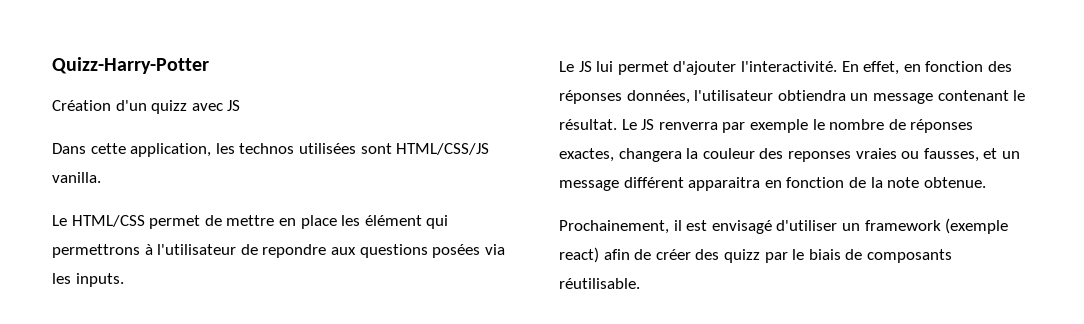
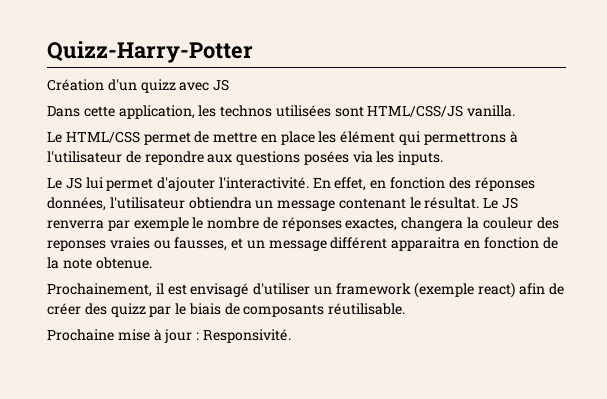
+ Prochaine mise à jour : Responsivité.

